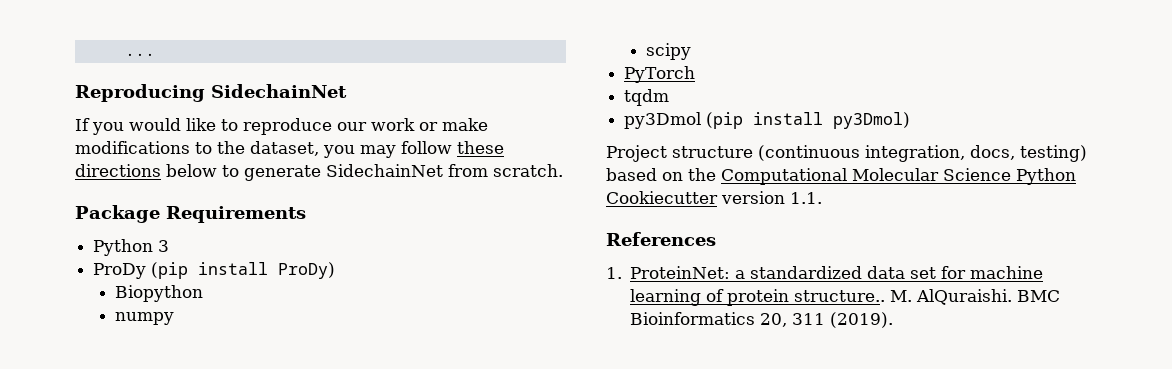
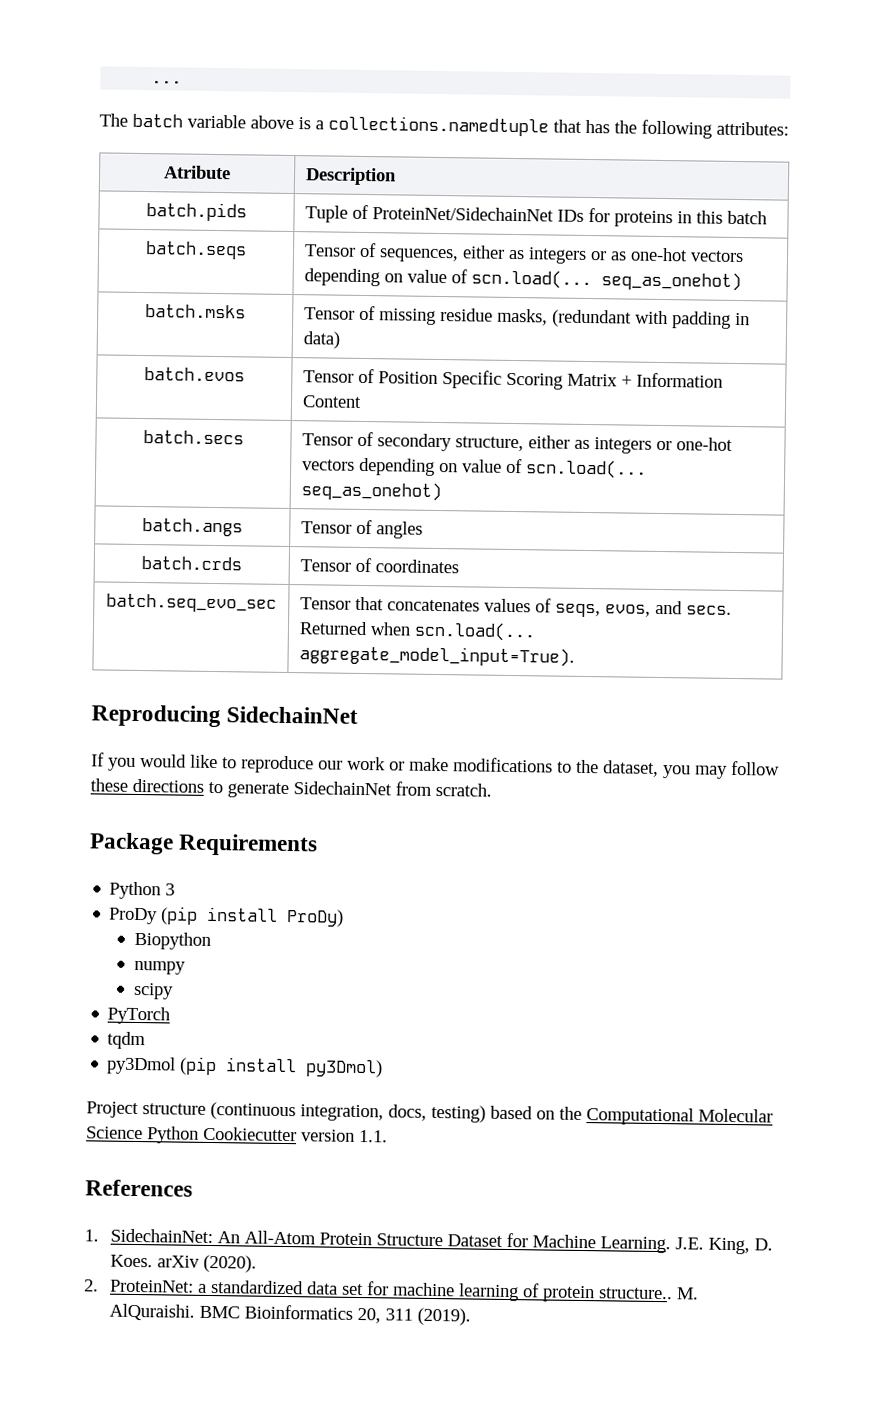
+ The batch variable above is a collections.namedtuple that has the following attributes:
+ Atribute | Description
+ batch.pids | Tuple of ProteinNet/SidechainNet IDs for proteins in this batch
+ batch.seqs | Tensor of sequences, either as integers or as one-hot vectors depending on value of scn.load(... seq_as_onehot)
+ batch.msks | Tensor of missing residue masks, (redundant with padding in data)
+ batch.evos | Tensor of Position Specific Scoring Matrix + Information Content
+ batch.secs | Tensor of secondary structure, either as integers or one-hot vectors depending on value of scn.load(... seq_as_onehot)
+ batch.angs | Tensor of angles
+ batch.crds | Tensor of coordinates
+ batch.seq_evo_sec | Tensor that concatenates values of seqs, evos, and secs. Returned when scn.load(... aggregate_model_input=True).
- If you would like to reproduce our work or make modifications to the dataset, you may follow these directions below to generate SidechainNet from scratch.
+ If you would like to reproduce our work or make modifications to the dataset, you may follow these directions to generate SidechainNet from scratch.
- 1. ProteinNet: a standardized data set for machine learning of protein structure..
+ 1. SidechainNet: An All-Atom Protein Structure Dataset for Machine Learning. J.E. King, D. Koes. arXiv (2020).
+ 2. ProteinNet: a standardized data set for machine learning of protein structure..

